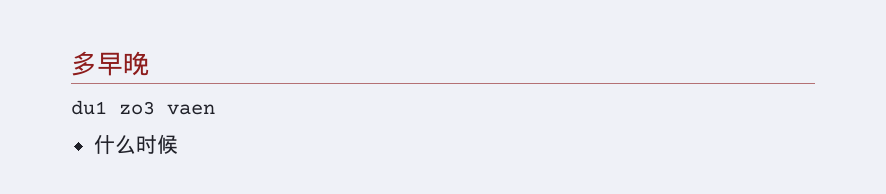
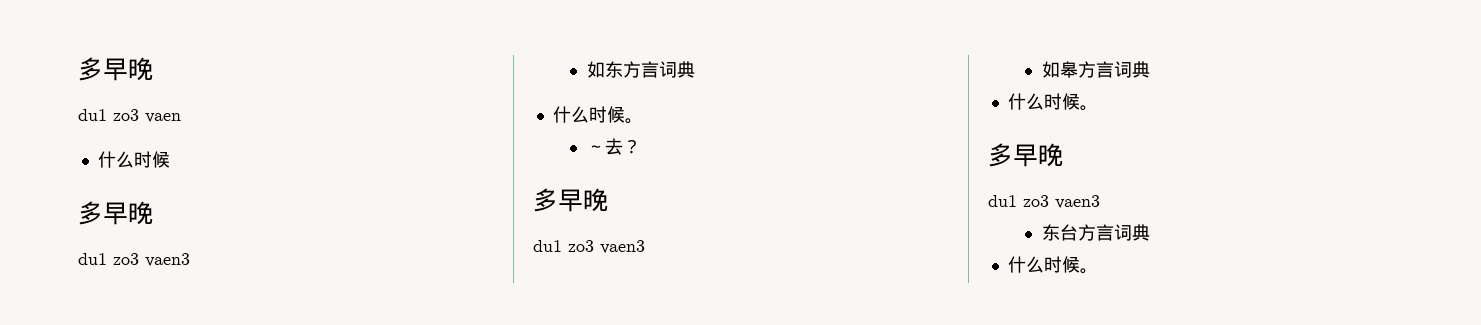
  du1 zo3 vaen
  什么时候
+ 多早晚
+ du1 zo3 vaen3
+ 如东方言词典
+ 什么时候。
+ ～去？
+ 多早晚
+ du1 zo3 vaen3
+ 如皋方言词典
+ 什么时候。
+ 多早晚
+ du1 zo3 vaen3
+ 东台方言词典
+ 什么时候。

